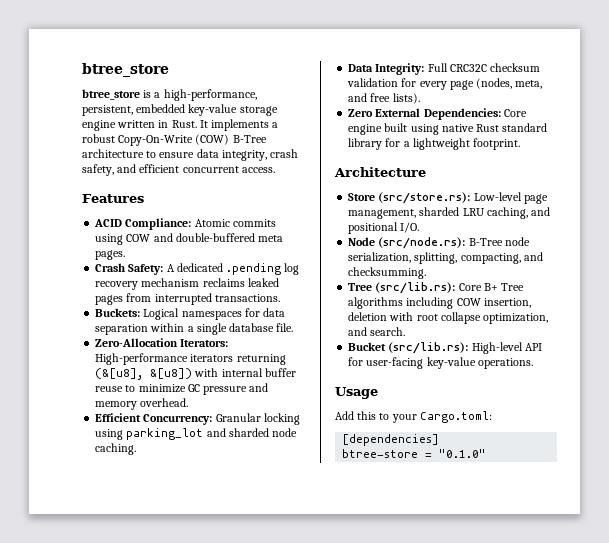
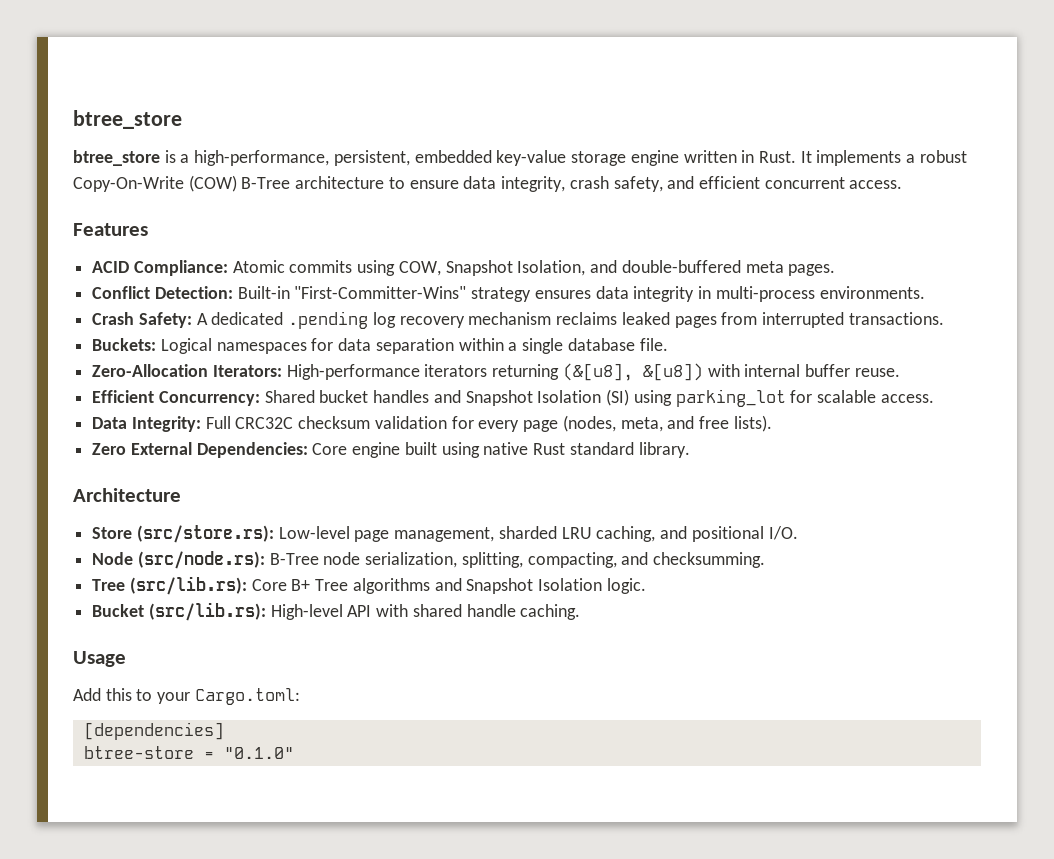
- ACID Compliance: Atomic commits using COW and double-buffered meta pages.
+ ACID Compliance: Atomic commits using COW, Snapshot Isolation, and double-buffered meta pages.
+ Conflict Detection: Built-in "First-Committer-Wins" strategy ensures data integrity in multi-process environments.
- Zero-Allocation Iterators: High-performance iterators returning (&[u8], &[u8]) with internal buffer reuse to minimize GC pressure and memory overhead.
- Efficient Concurrency: Granular locking using parking_lot and sharded node caching.
+ Zero-Allocation Iterators: High-performance iterators returning (&[u8], &[u8]) with internal buffer reuse.
+ Efficient Concurrency: Shared bucket handles and Snapshot Isolation (SI) using parking_lot for scalable access.
- Zero External Dependencies: Core engine built using native Rust standard library for a lightweight footprint.
+ Zero External Dependencies: Core engine built using native Rust standard library.
- Tree (src/lib.rs): Core B+ Tree algorithms including COW insertion, deletion with root collapse optimization, and search.
+ Tree (src/lib.rs): Core B+ Tree algorithms and Snapshot Isolation logic.
- Bucket (src/lib.rs): High-level API for user-facing key-value operations.
+ Bucket (src/lib.rs): High-level API with shared handle caching.

